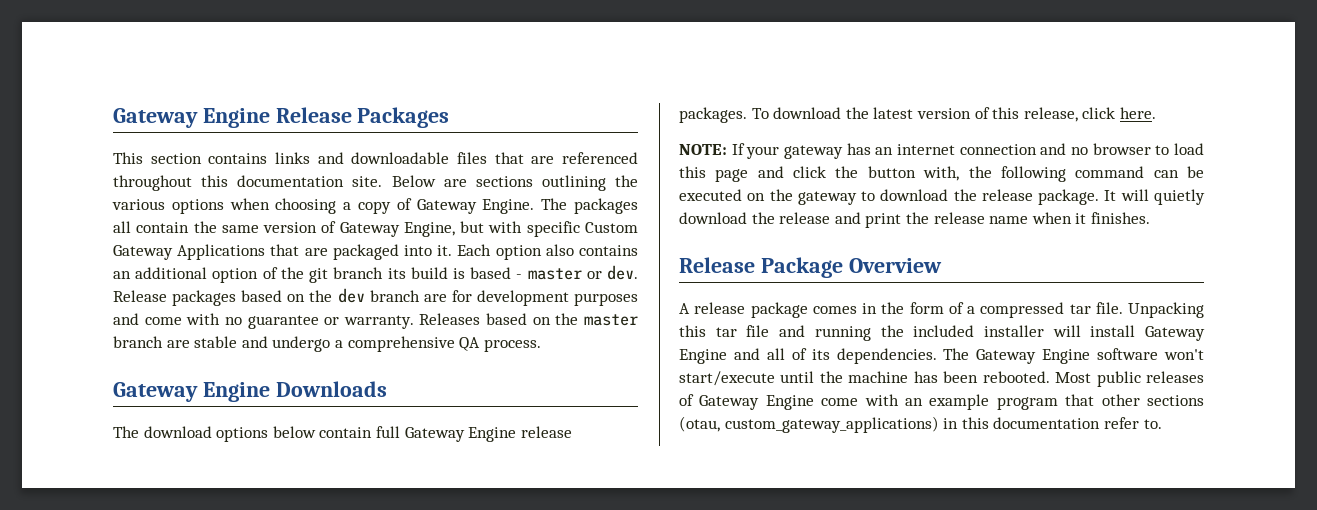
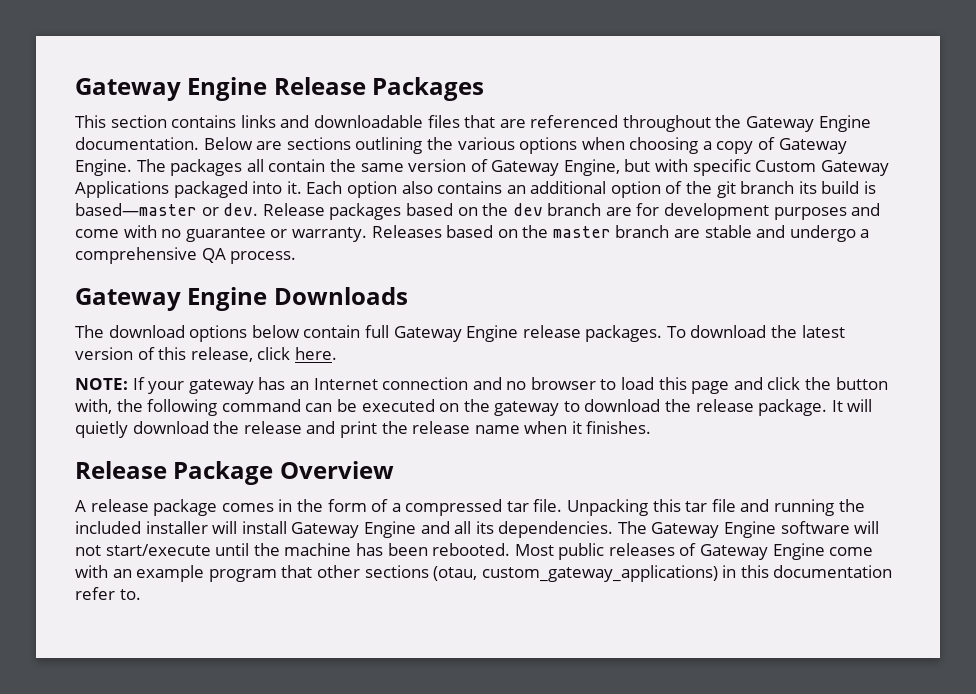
- This section contains links and downloadable files that are referenced throughout this documentation site.
+ This section contains links and downloadable files that are referenced throughout the Gateway Engine documentation.
- The packages all contain the same version of Gateway Engine, but with specific Custom Gateway Applications that are packaged into it.
+ The packages all contain the same version of Gateway Engine, but with specific Custom Gateway Applications packaged into it.
- Each option also contains an additional option of the git branch its build is based - master or dev.
+ Each option also contains an additional option of the git branch its build is based—master or dev.
- NOTE: If your gateway has an internet connection and no browser to load this page and click the button with, the following command can be executed on the gateway to download the release package.
+ NOTE: If your gateway has an Internet connection and no browser to load this page and click the button with, the following command can be executed on the gateway to download the release package.
- Unpacking this tar file and running the included installer will install Gateway Engine and all of its dependencies.
+ Unpacking this tar file and running the included installer will install Gateway Engine and all its dependencies.
- The Gateway Engine software won't start/execute until the machine has been rebooted.
+ The Gateway Engine software will not start/execute until the machine has been rebooted.

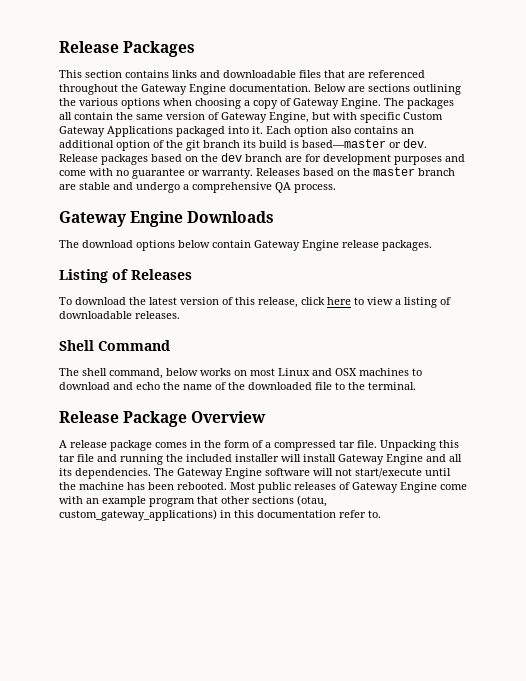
- Gateway Engine Release Packages
+ Release Packages
- The download options below contain full Gateway Engine release packages. To download the latest version of this release, click here.
- NOTE: If your gateway has an Internet connection and no browser to load this page and click the button with, the following command can be executed on the gateway to download the release package. It will quietly download the release and print the release name when it finishes.
+ The download options below contain Gateway Engine release packages.
+ Listing of Releases
+ To download the latest version of this release, click here to view a listing of downloadable releases.
+ Shell Command
+ The shell command, below works on most Linux and OSX machines to download and echo the name of the downloaded file to the terminal.

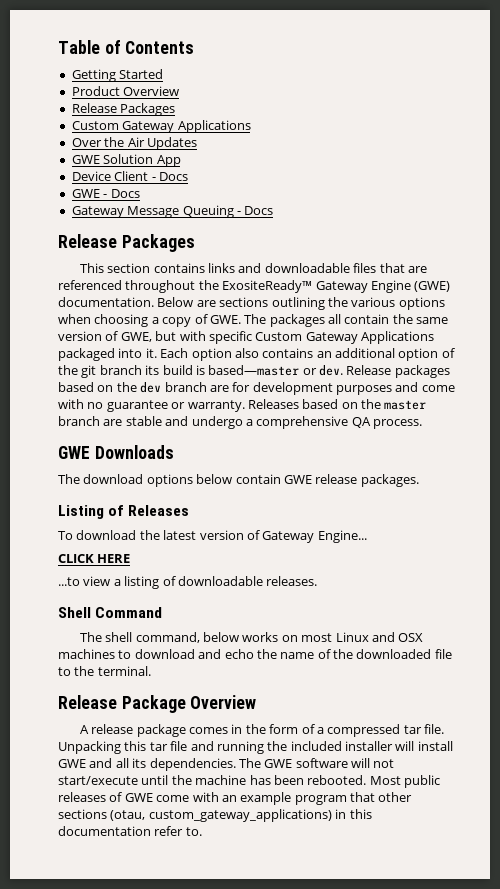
+ Table of Contents
+ Getting Started
+ Product Overview
+ Release Packages
+ Custom Gateway Applications
+ Over the Air Updates
+ GWE Solution App
+ Device Client - Docs
+ GWE - Docs
+ Gateway Message Queuing - Docs
- This section contains links and downloadable files that are referenced throughout the Gateway Engine documentation.
+ This section contains links and downloadable files that are referenced throughout the ExositeReady™ Gateway Engine (GWE) documentation.
- Below are sections outlining the various options when choosing a copy of Gateway Engine. The packages all contain the same version of Gateway Engine, but with specific Custom Gateway Applications packaged into it.
+ Below are sections outlining the various options when choosing a copy of GWE. The packages all contain the same version of GWE, but with specific Custom Gateway Applications packaged into it.
- Gateway Engine Downloads
+ GWE Downloads
- The download options below contain Gateway Engine release packages.
+ The download options below contain GWE release packages.
- To download the latest version of this release, click here to view a listing of downloadable releases.
+ To download the latest version of Gateway Engine...
+ CLICK HERE
+ ...to view a listing of downloadable releases.
- Unpacking this tar file and running the included installer will install Gateway Engine and all its dependencies.
+ Unpacking this tar file and running the included installer will install GWE and all its dependencies.
- The Gateway Engine software will not start/execute until the machine has been rebooted.
+ The GWE software will not start/execute until the machine has been rebooted.
- Most public releases of Gateway Engine come with an example program that other sections (otau, custom_gateway_applications) in this documentation refer to.
+ Most public releases of GWE come with an example program that other sections (otau, custom_gateway_applications) in this documentation refer to.

